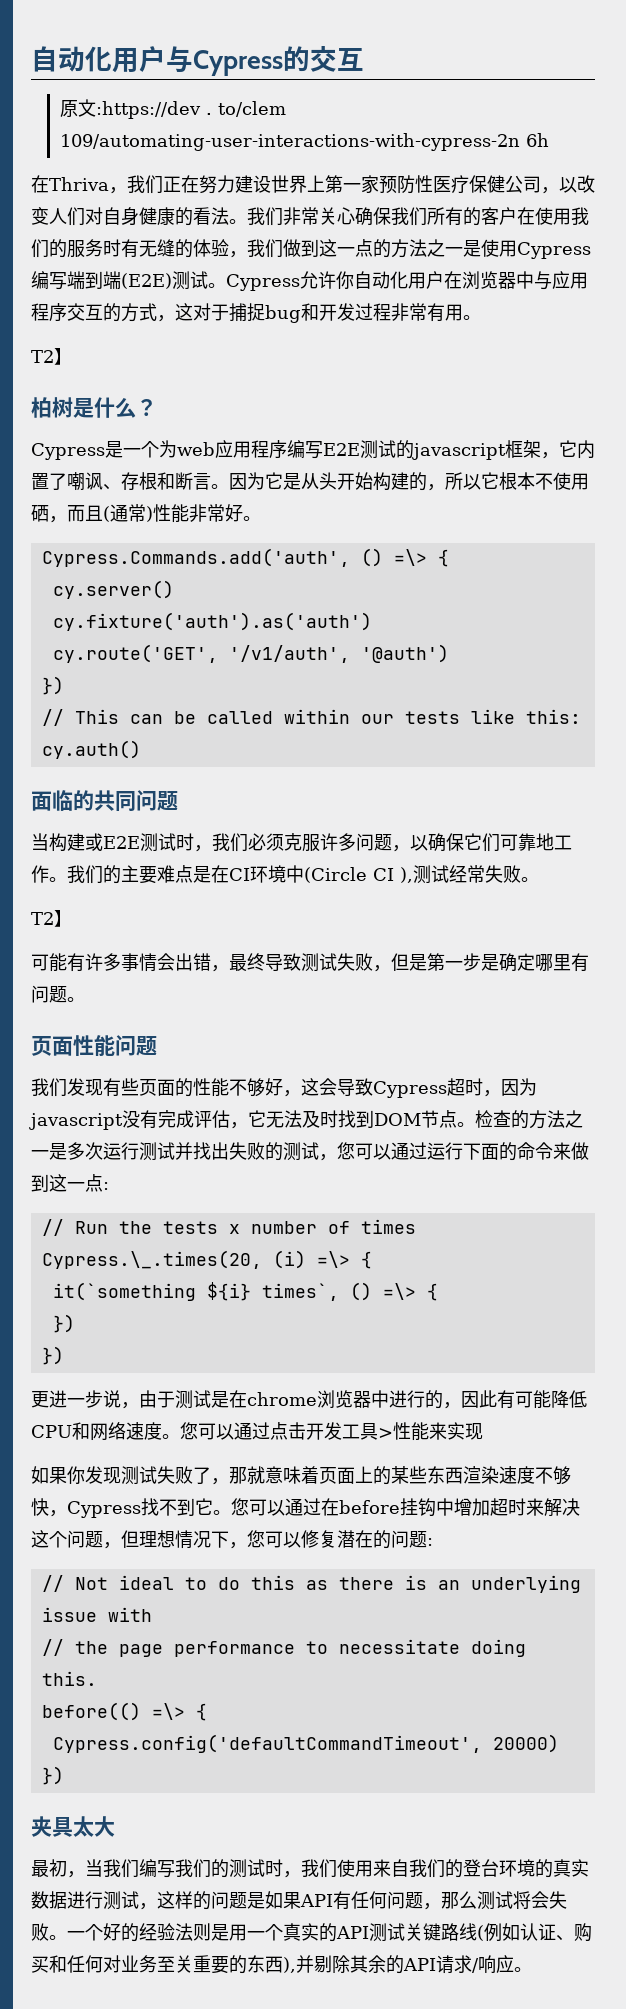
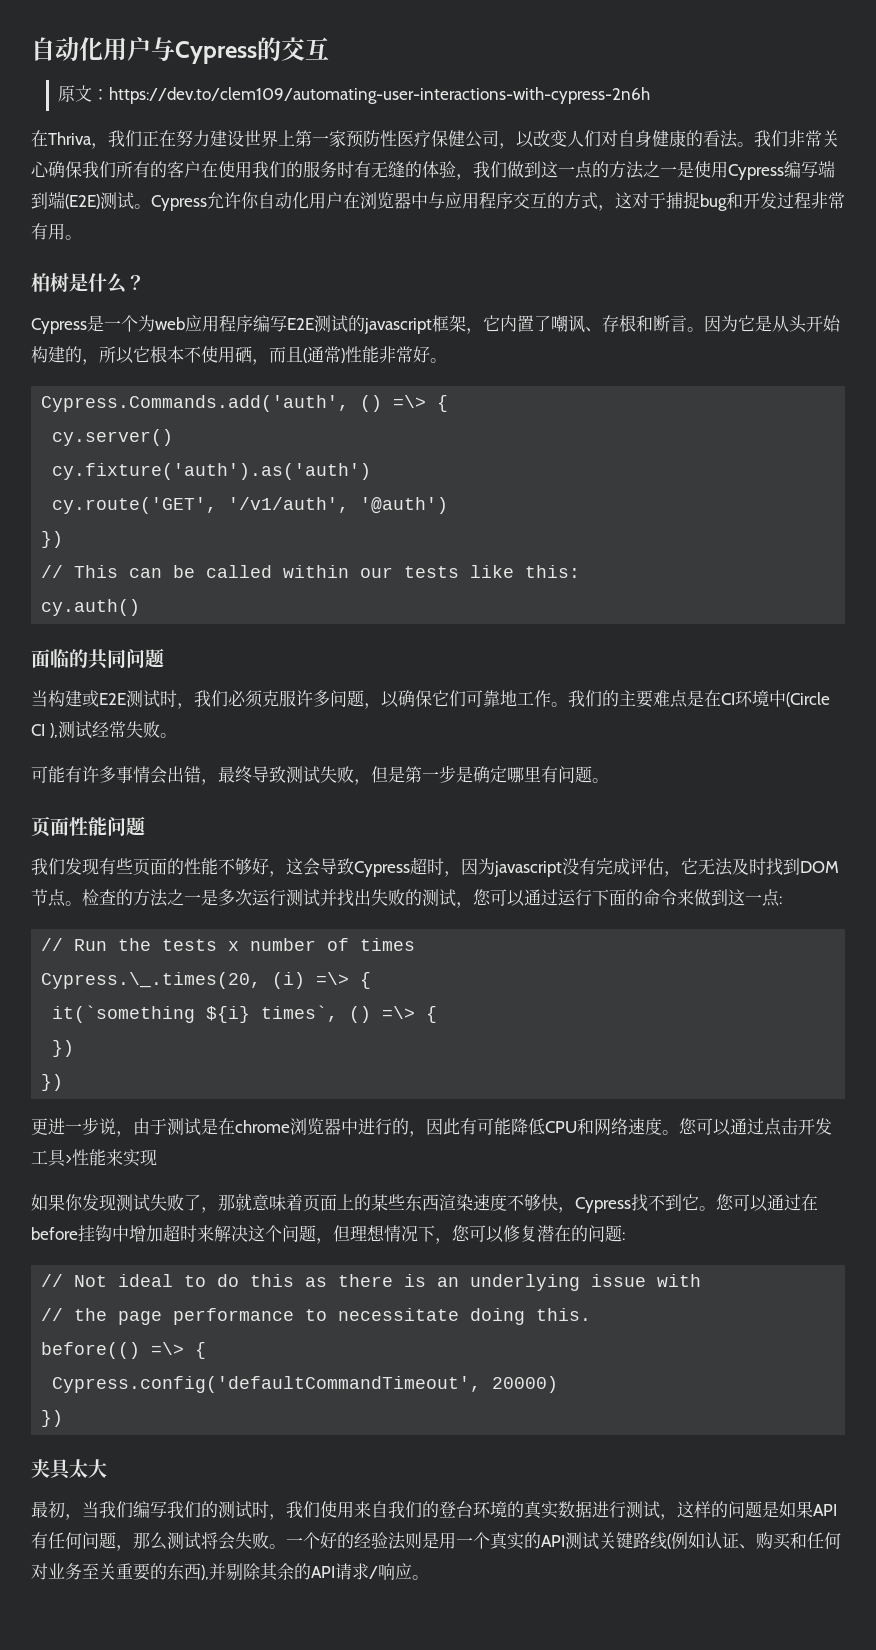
- 原文:https://dev . to/clem 109/automating-user-interactions-with-cypress-2n 6h
+ 原文：https://dev.to/clem109/automating-user-interactions-with-cypress-2n6h
  Cypress允许你自动化用户在浏览器中与应用程序交互的方式，这对于捕捉bug和开发过程非常有用。
- T2】
  我们的主要难点是在CI环境中(Circle CI ),测试经常失败。
- T2】

